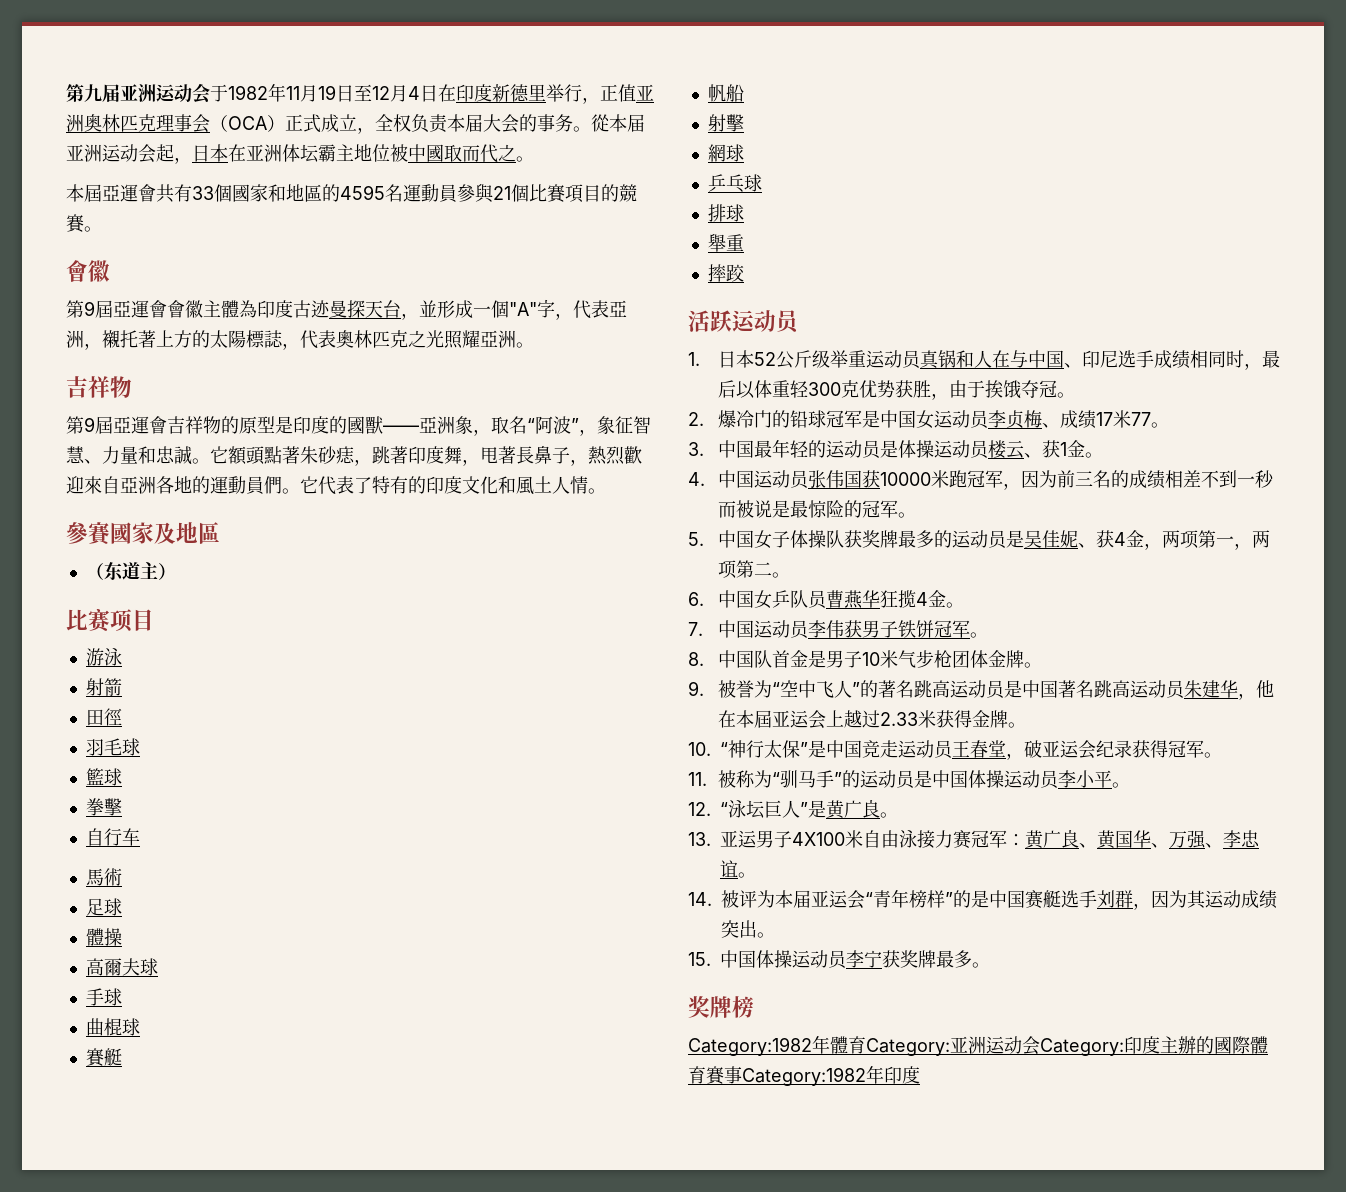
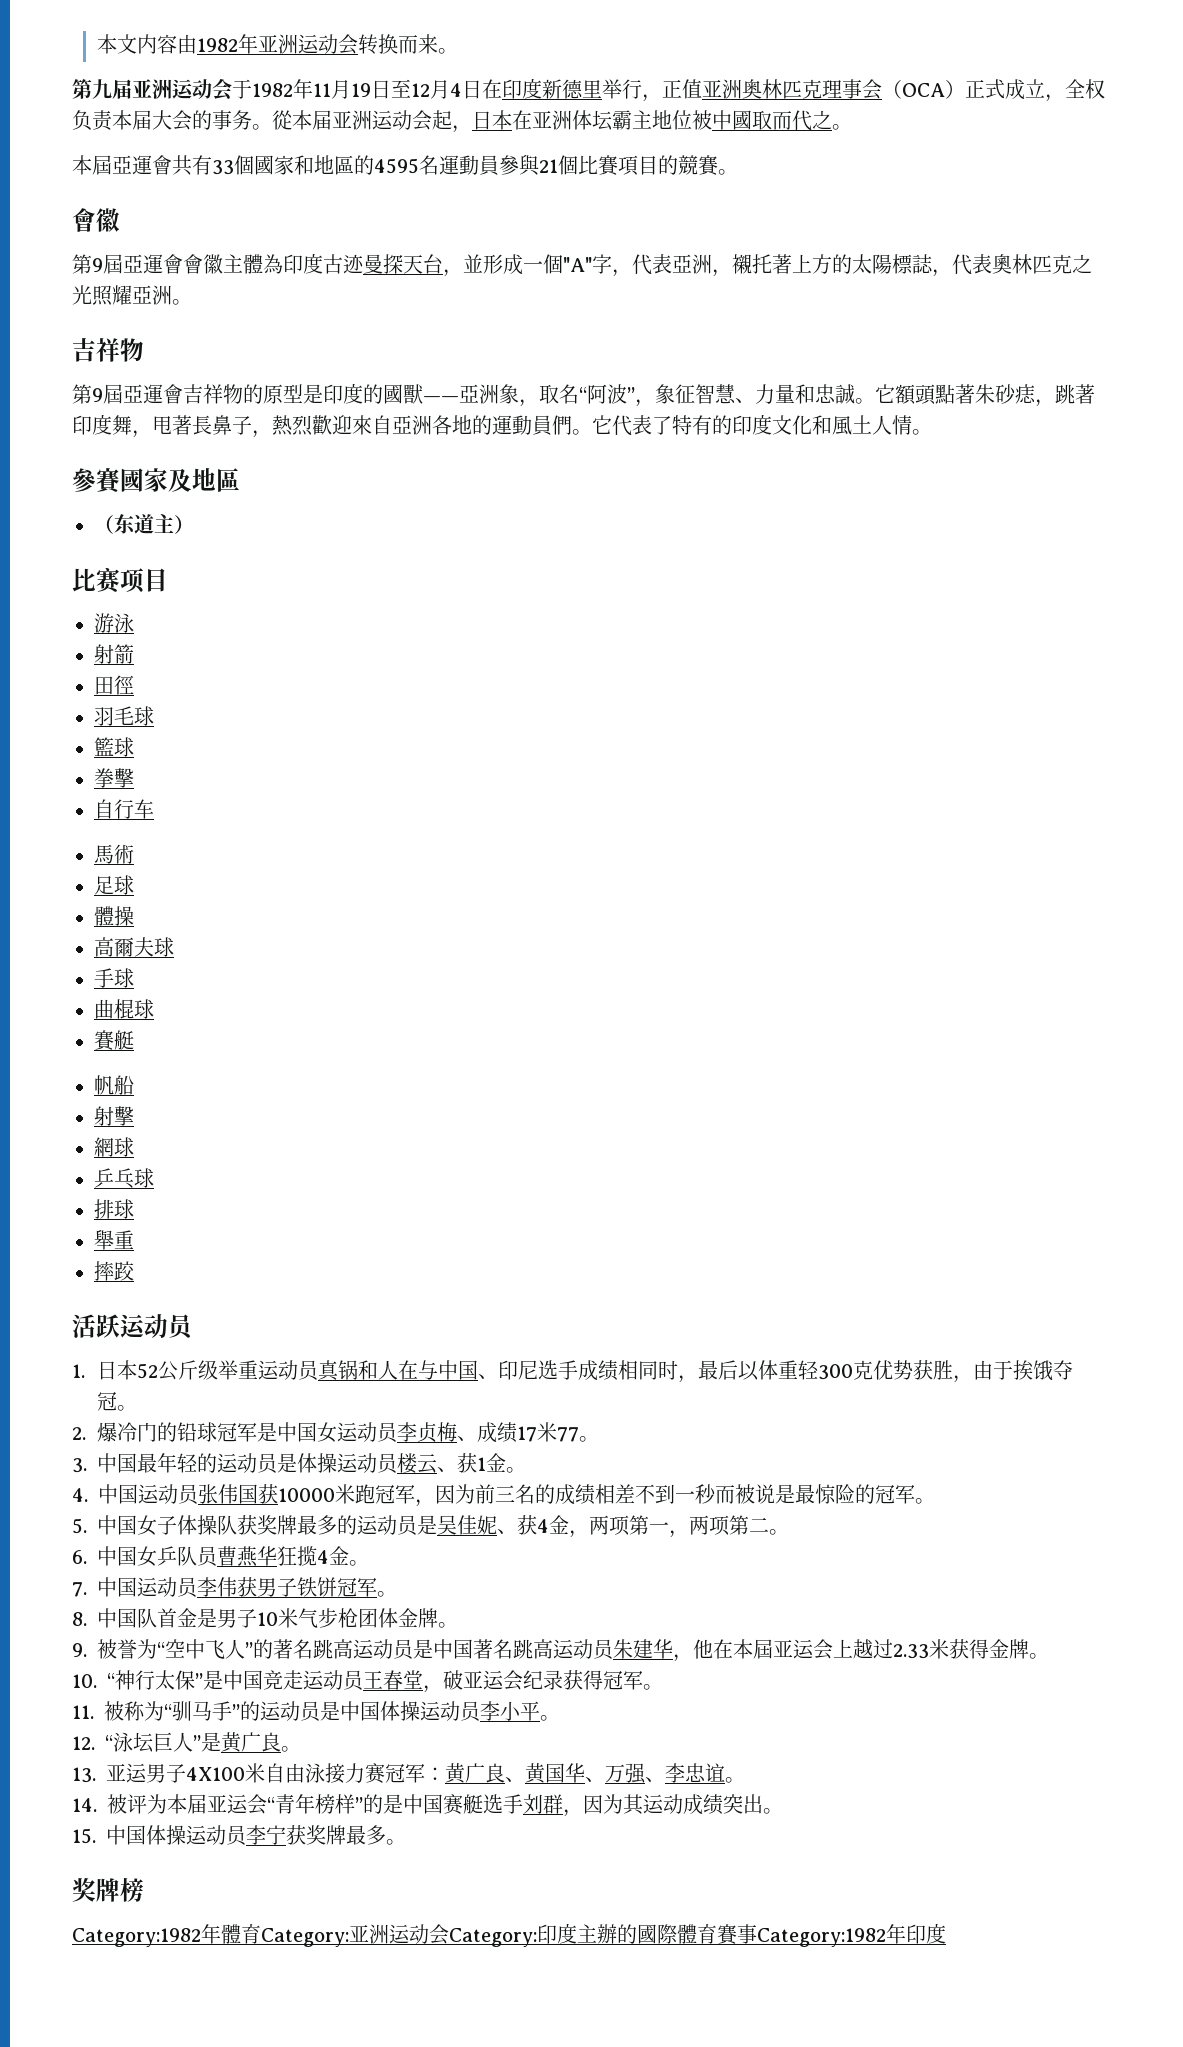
+ 本文内容由1982年亚洲运动会转换而来。

